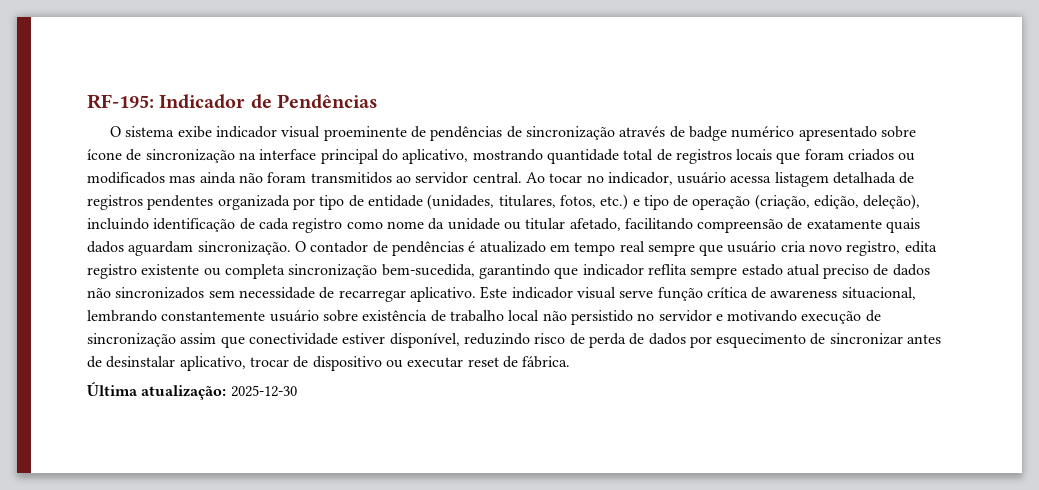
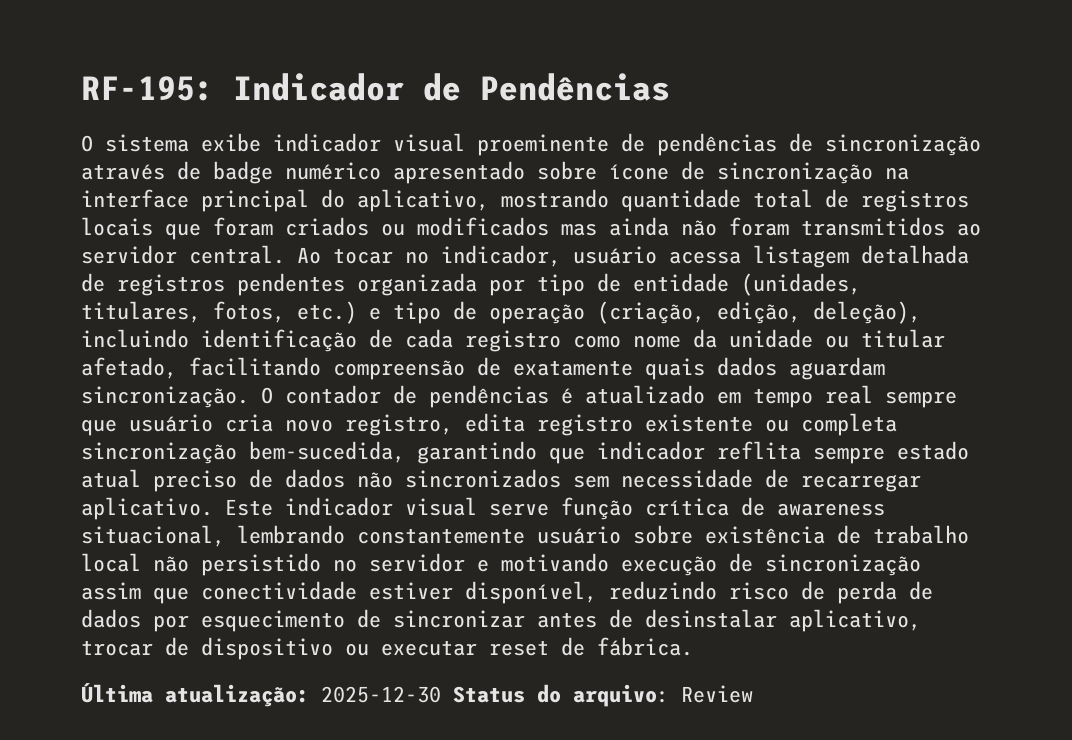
- Última atualização: 2025-12-30
+ Última atualização: 2025-12-30 Status do arquivo: Review

